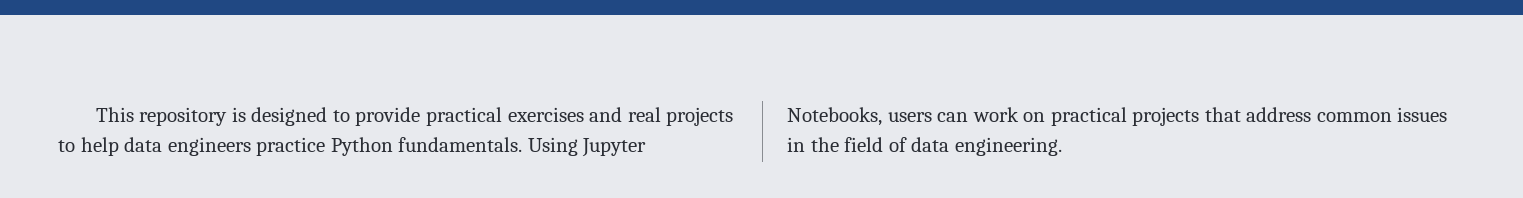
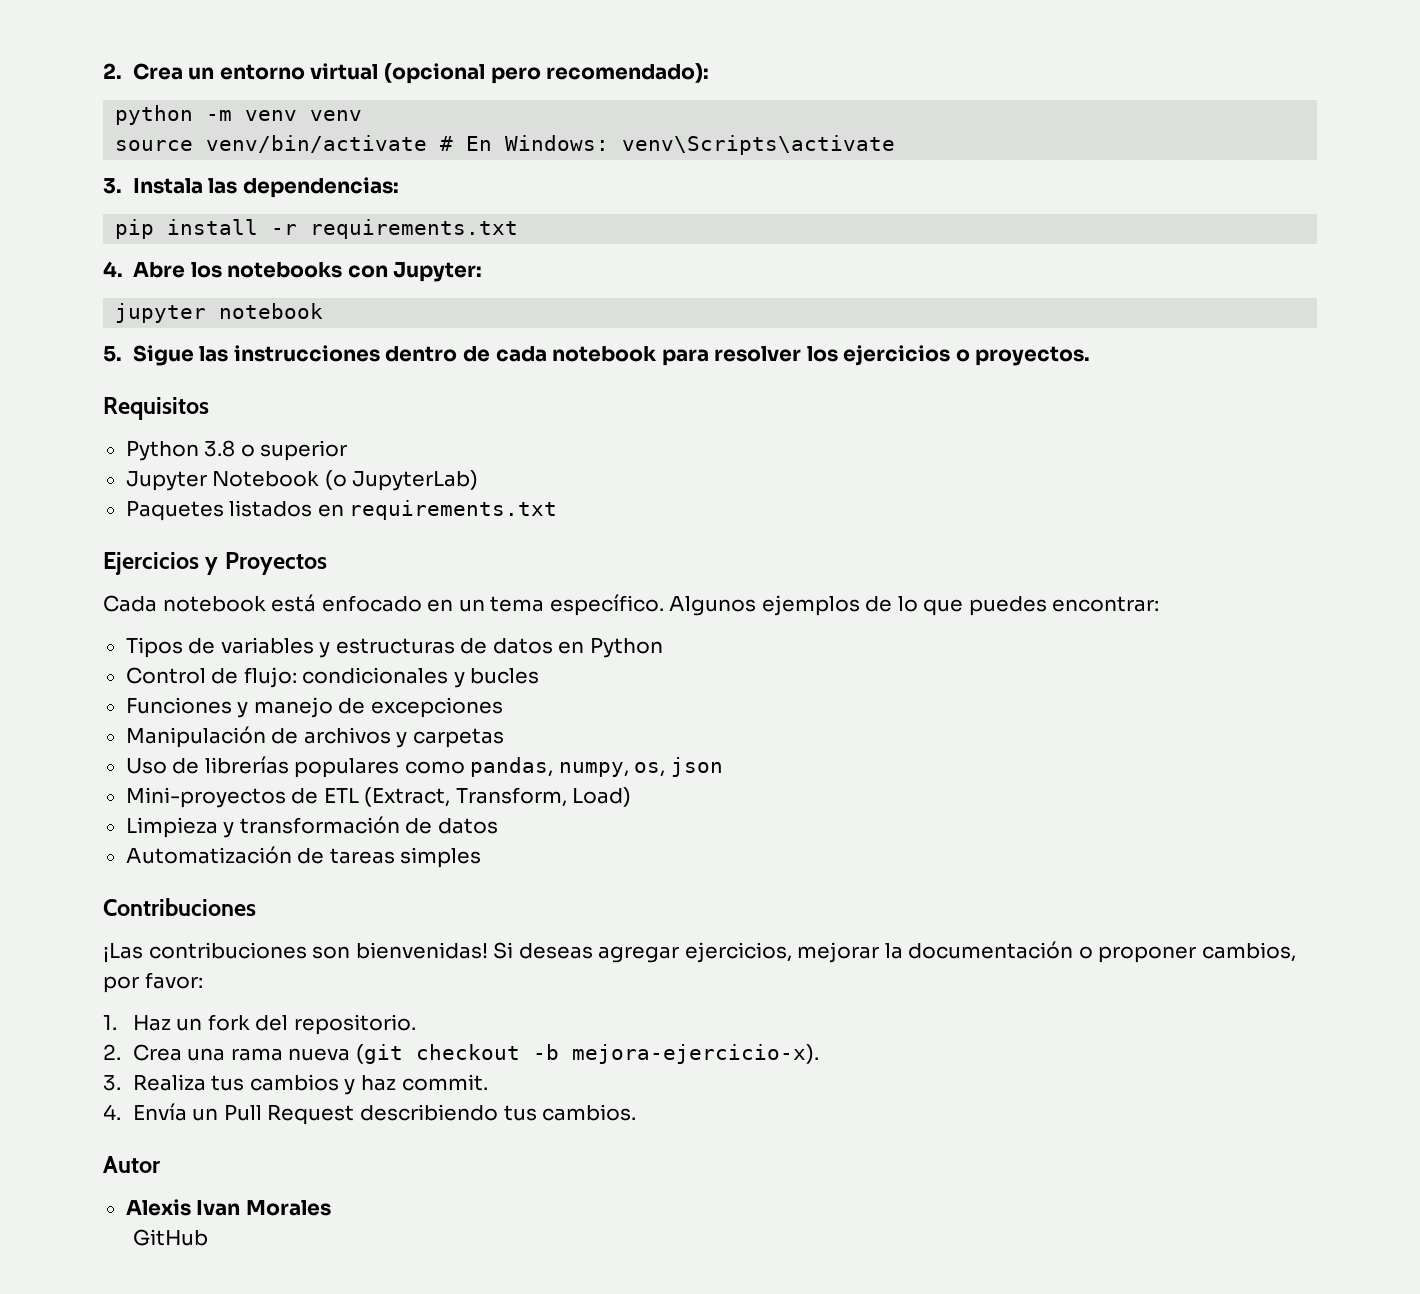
- This repository is designed to provide practical exercises and real projects to help data engineers practice Python fundamentals. Using Jupyter Notebooks, users can work on practical projects that address common issues in the field of data engineering.
+ 2. Crea un entorno virtual (opcional pero recomendado):
+ python -m venv venv
+ source venv/bin/activate # En Windows: venv\Scripts\activate
+ 3. Instala las dependencias:
+ pip install -r requirements.txt
+ 4. Abre los notebooks con Jupyter:
+ jupyter notebook
+ 5. Sigue las instrucciones dentro de cada notebook para resolver los ejercicios o proyectos.
+ Requisitos
+ Python 3.8 o superior
+ Jupyter Notebook (o JupyterLab)
+ Paquetes listados en requirements.txt
+ Ejercicios y Proyectos
+ Cada notebook está enfocado en un tema específico. Algunos ejemplos de lo que puedes encontrar:
+ Tipos de variables y estructuras de datos en Python
+ Control de flujo: condicionales y bucles
+ Funciones y manejo de excepciones
+ Manipulación de archivos y carpetas
+ Uso de librerías populares como pandas, numpy, os, json
+ Mini-proyectos de ETL (Extract, Transform, Load)
+ Limpieza y transformación de datos
+ Automatización de tareas simples
+ Contribuciones
+ ¡Las contribuciones son bienvenidas! Si deseas agregar ejercicios, mejorar la documentación o proponer cambios, por favor:
+ 1. Haz un fork del repositorio.
+ 2. Crea una rama nueva (git checkout -b mejora-ejercicio-x).
+ 3. Realiza tus cambios y haz commit.
+ 4. Envía un Pull Request describiendo tus cambios.
+ Autor
+ Alexis Ivan Morales
+ GitHub

